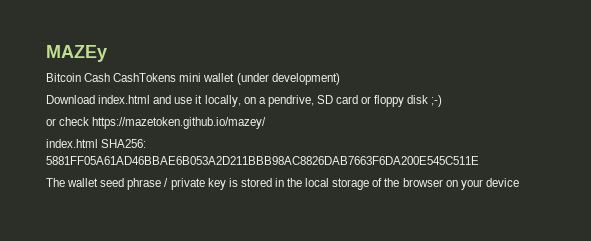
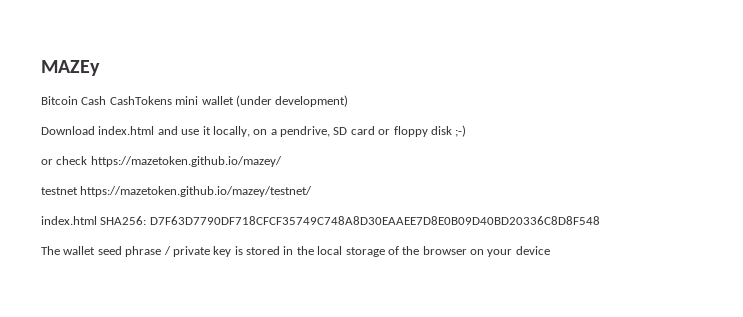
+ testnet https://mazetoken.github.io/mazey/testnet/
- index.html SHA256: 5881FF05A61AD46BBAE6B053A2D211BBB98AC8826DAB7663F6DA200E545C511E
+ index.html SHA256: D7F63D7790DF718CFCF35749C748A8D30EAAEE7D8E0B09D40BD20336C8D8F548

